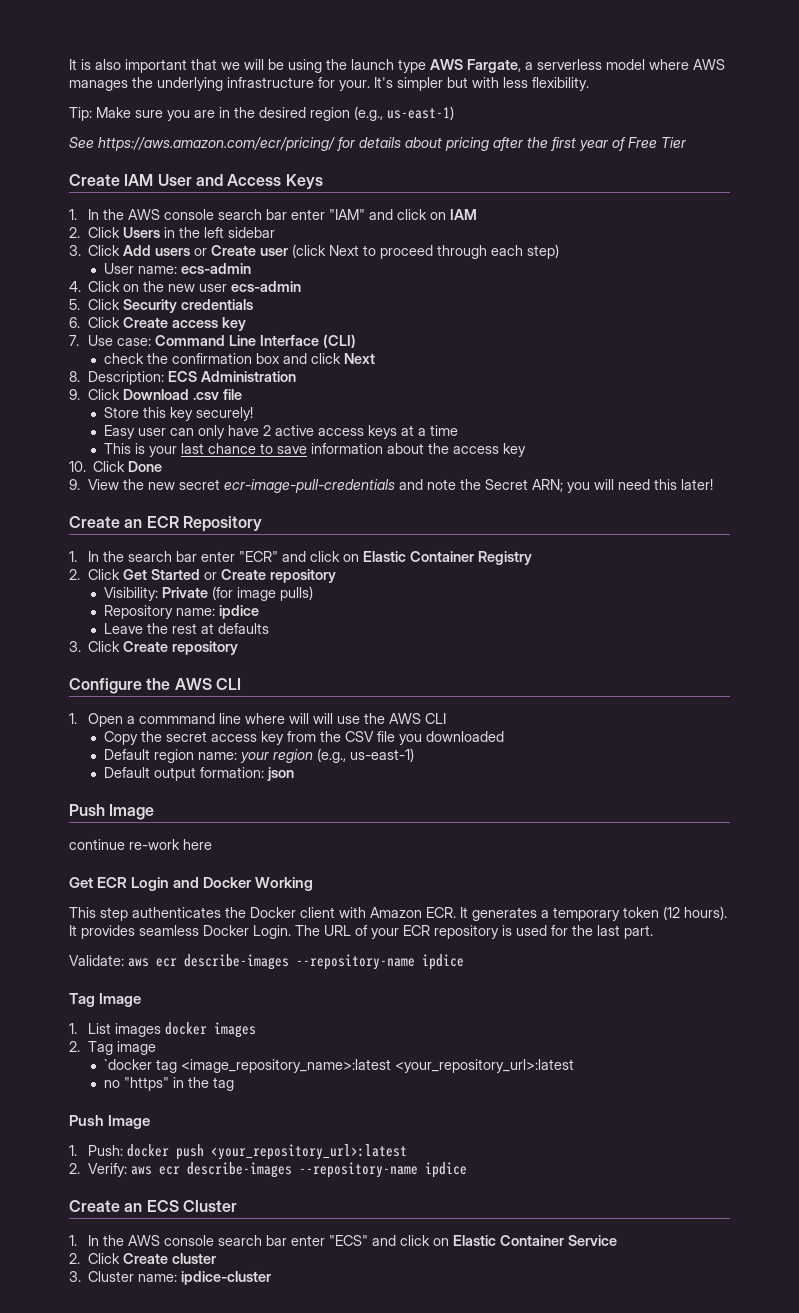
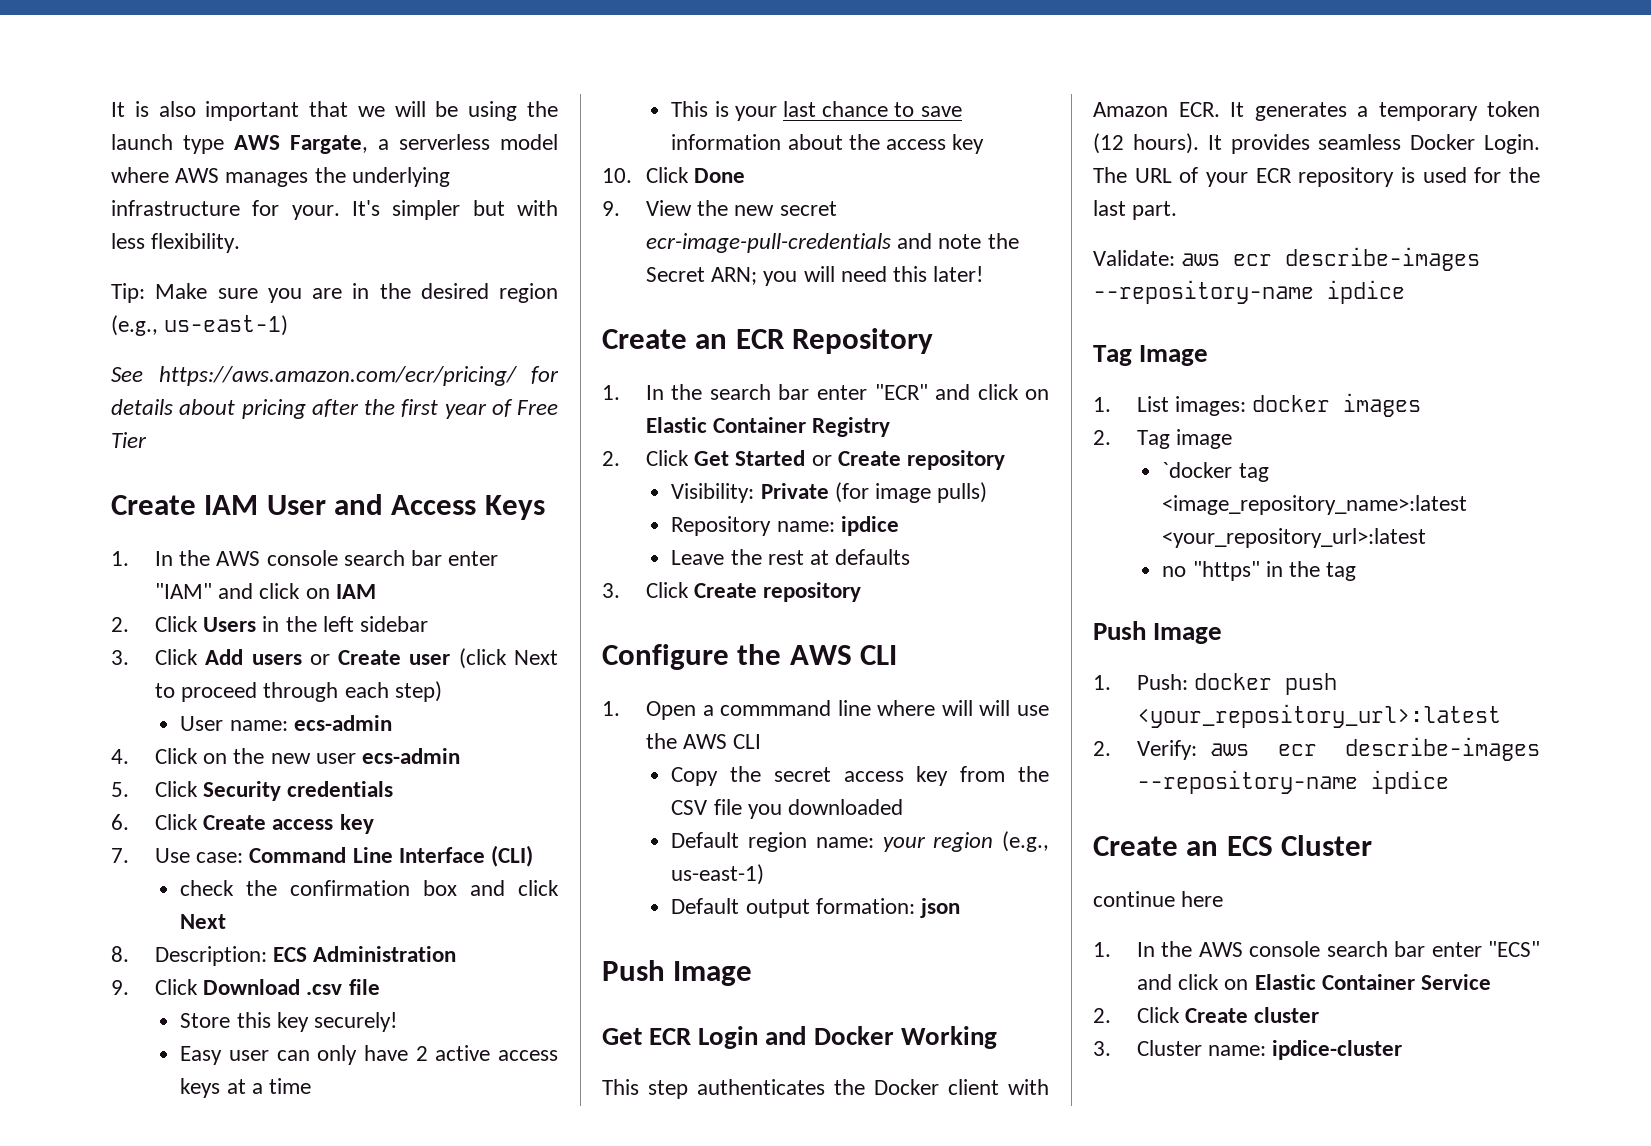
- continue re-work here
- 1. List images docker images
+ 1. List images: docker images
+ continue here

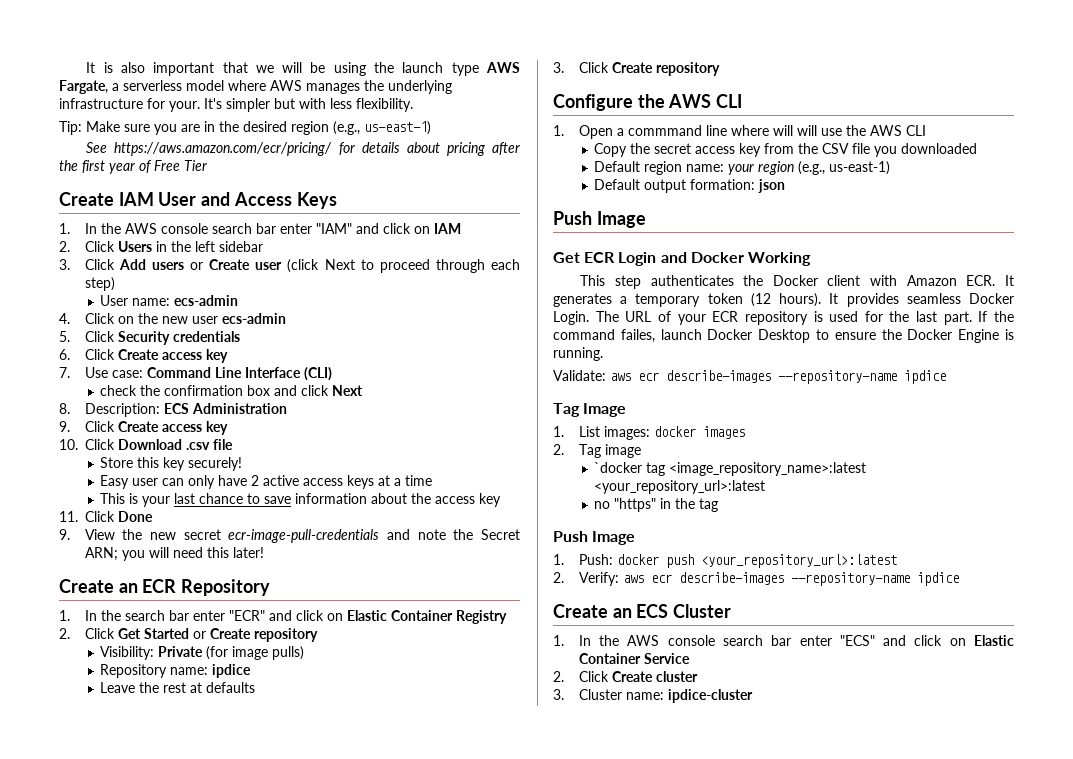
- 9. Click Download .csv file
+ 9. Click Create access key
+ 10. Click Download .csv file
- 10. Click Done
+ 11. Click Done
+ If the command failes, launch Docker Desktop to ensure the Docker Engine is running.
- continue here

